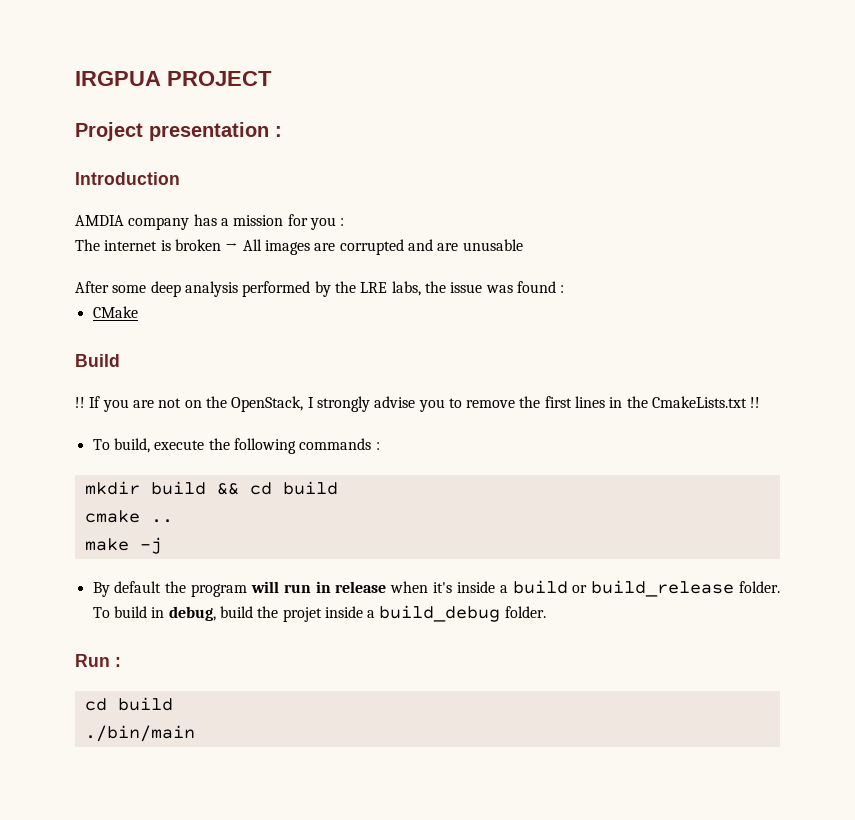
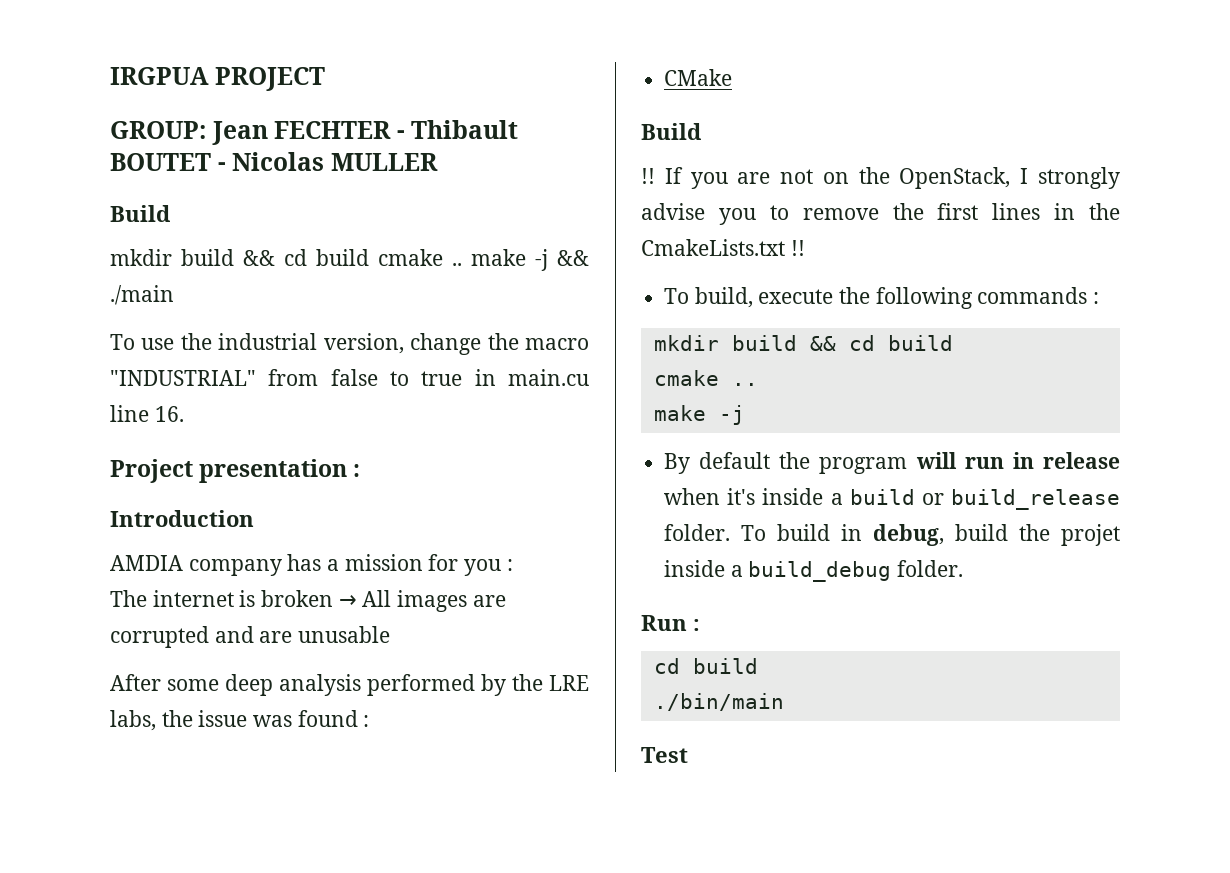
+ GROUP: Jean FECHTER - Thibault BOUTET - Nicolas MULLER
+ Build
+ mkdir build && cd build cmake .. make -j && ./main
+ To use the industrial version, change the macro "INDUSTRIAL" from false to true in main.cu line 16.
+ Test

